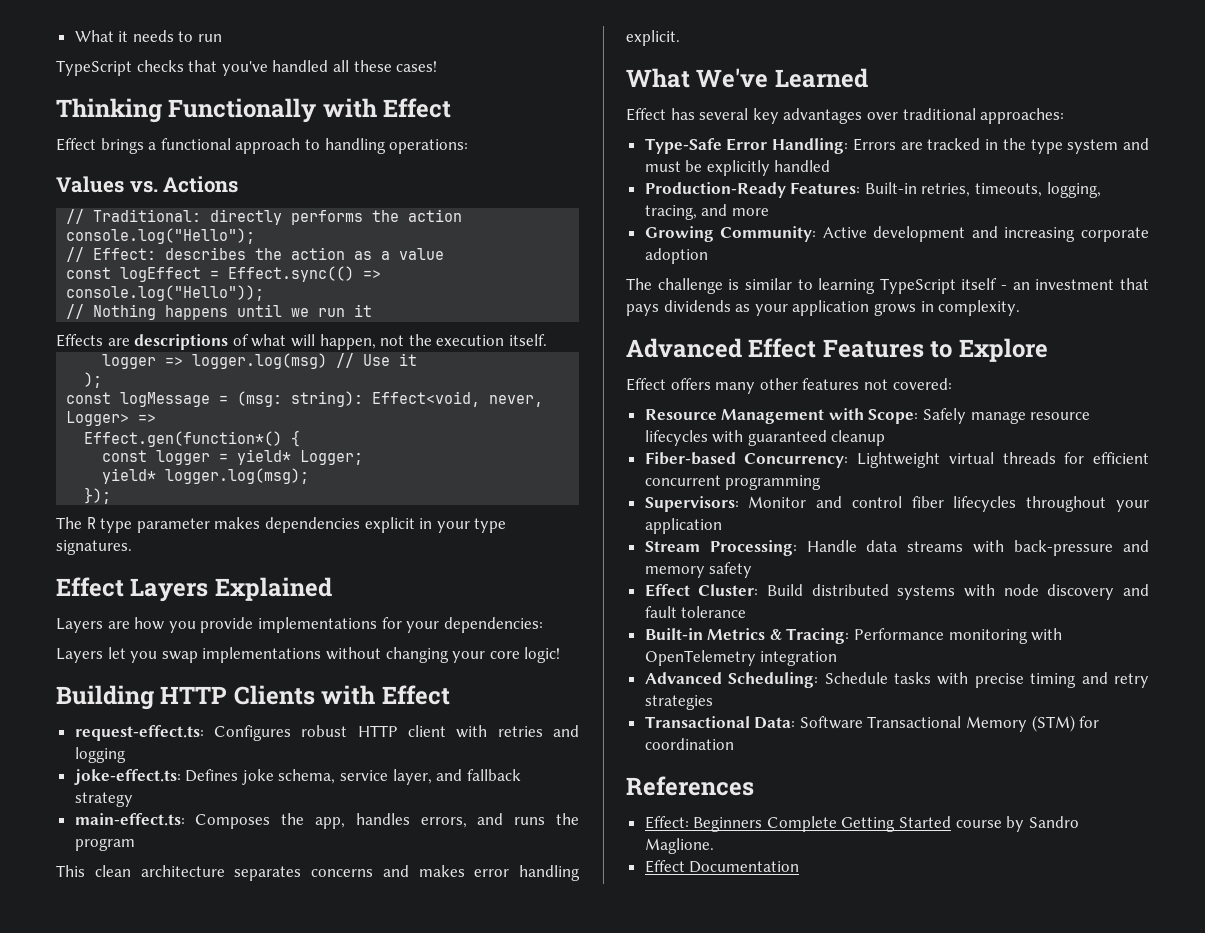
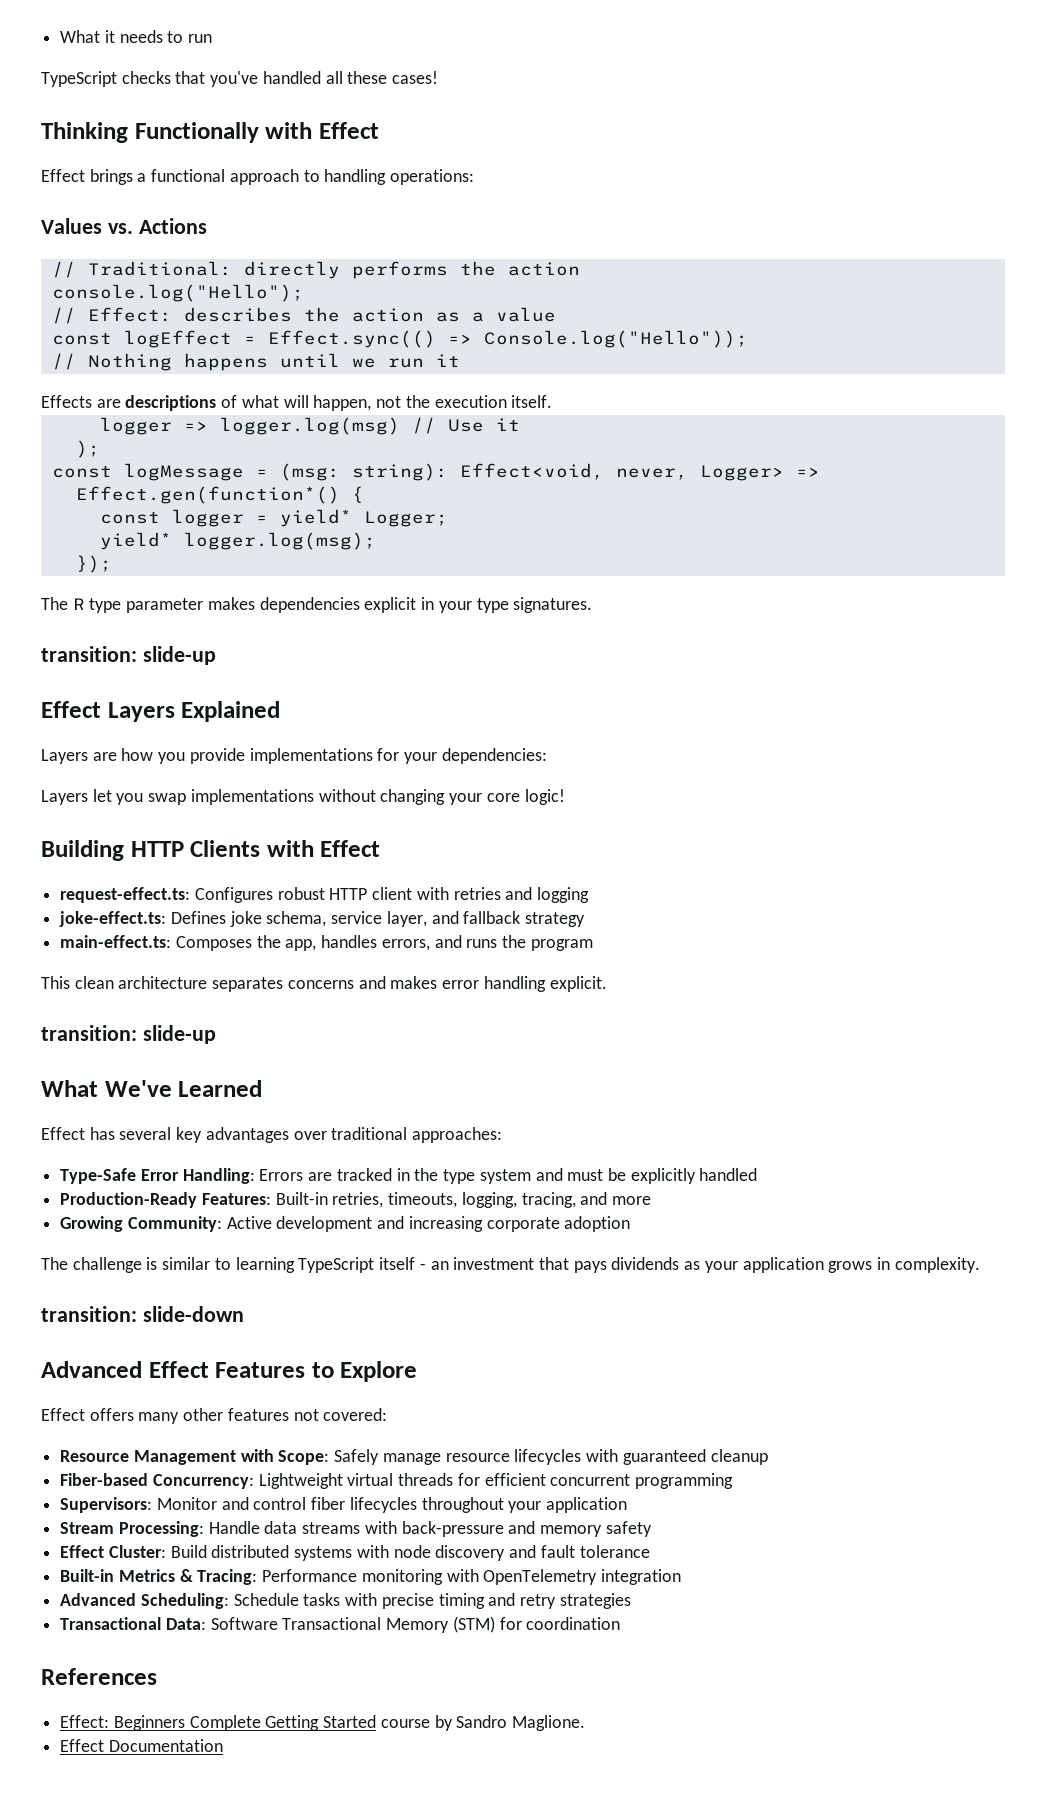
- const logEffect = Effect.sync(() => console.log("Hello"));
+ const logEffect = Effect.sync(() => Console.log("Hello"));
  The R type parameter makes dependencies explicit in your type signatures.
+ transition: slide-up
  This clean architecture separates concerns and makes error handling explicit.
+ transition: slide-up
+ transition: slide-down

